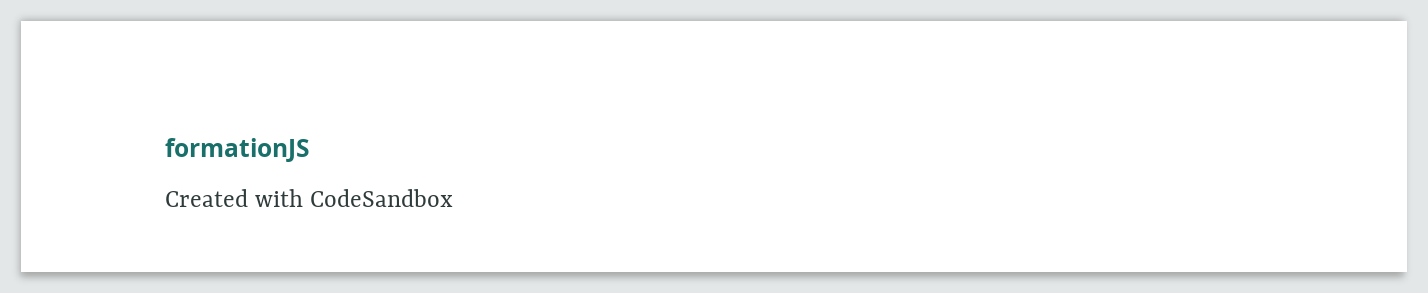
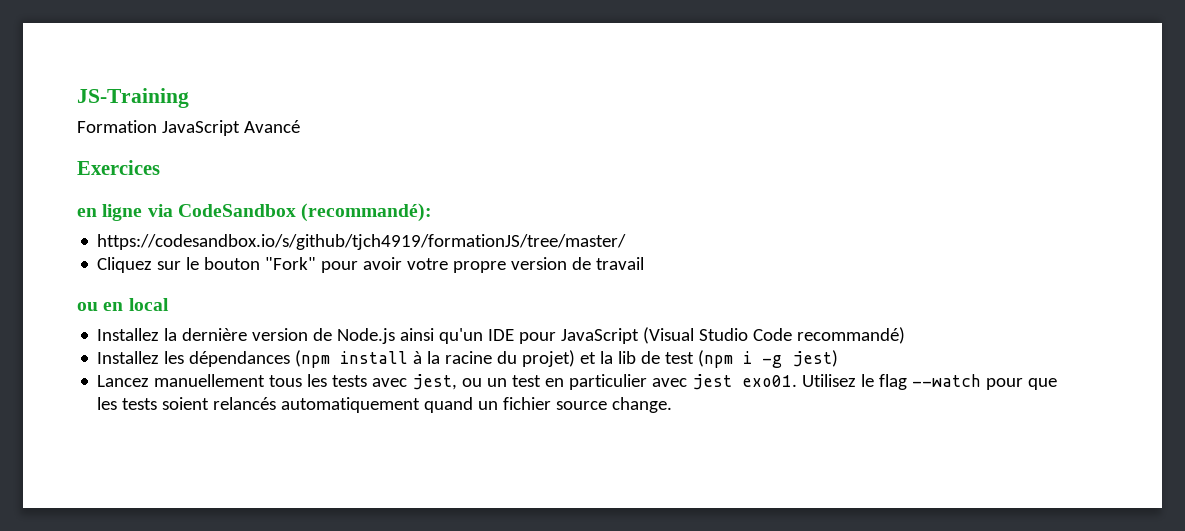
- formationJS
- Created with CodeSandbox
+ JS-Training
+ Formation JavaScript Avancé
+ Exercices
+ en ligne via CodeSandbox (recommandé):
+ https://codesandbox.io/s/github/tjch4919/formationJS/tree/master/
+ Cliquez sur le bouton "Fork" pour avoir votre propre version de travail
+ ou en local
+ Installez la dernière version de Node.js ainsi qu'un IDE pour JavaScript (Visual Studio Code recommandé)
+ Installez les dépendances (npm install à la racine du projet) et la lib de test (npm i -g jest)
+ Lancez manuellement tous les tests avec jest, ou un test en particulier avec jest exo01. Utilisez le flag --watch pour que les tests soient relancés automatiquement quand un fichier source change.

